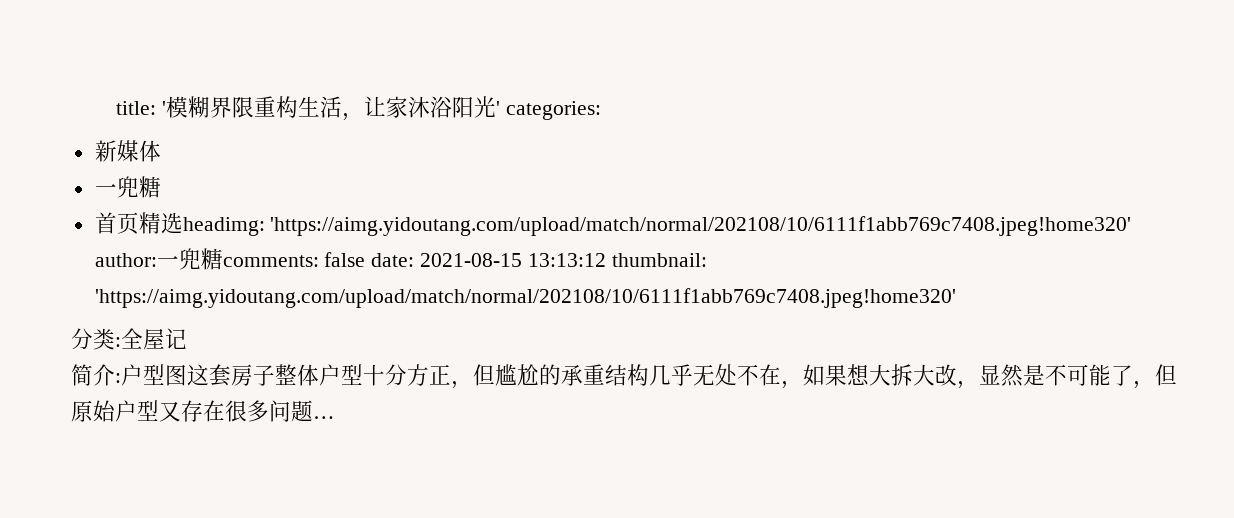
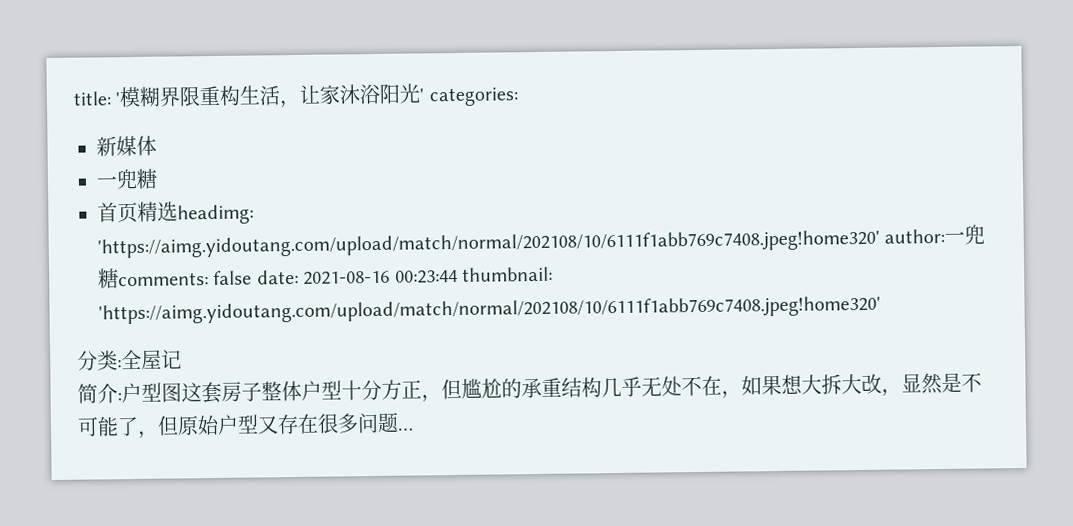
- 首页精选headimg: 'https://aimg.yidoutang.com/upload/match/normal/202108/10/6111f1abb769c7408.jpeg!home320' author:一兜糖comments: false date: 2021-08-15 13:13:12 thumbnail: 'https://aimg.yidoutang.com/upload/match/normal/202108/10/6111f1abb769c7408.jpeg!home320'
+ 首页精选headimg: 'https://aimg.yidoutang.com/upload/match/normal/202108/10/6111f1abb769c7408.jpeg!home320' author:一兜糖comments: false date: 2021-08-16 00:23:44 thumbnail: 'https://aimg.yidoutang.com/upload/match/normal/202108/10/6111f1abb769c7408.jpeg!home320'

